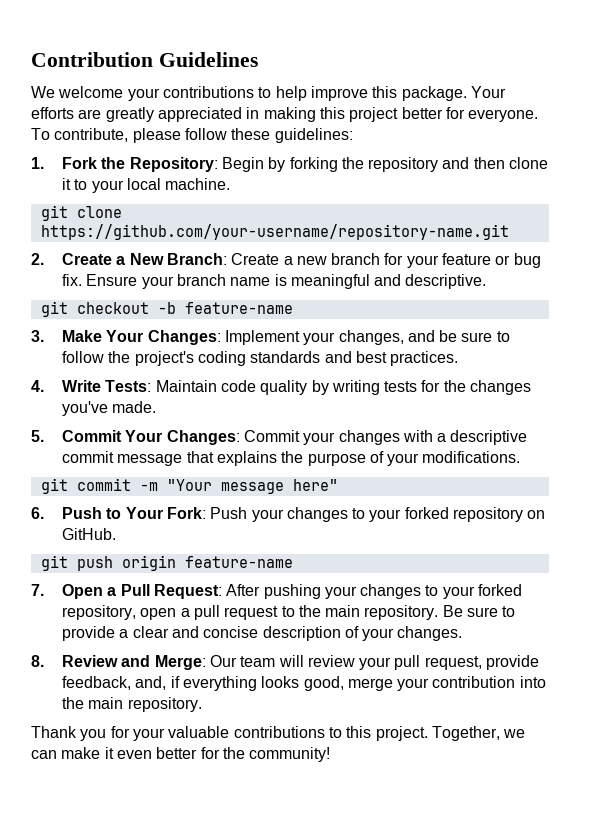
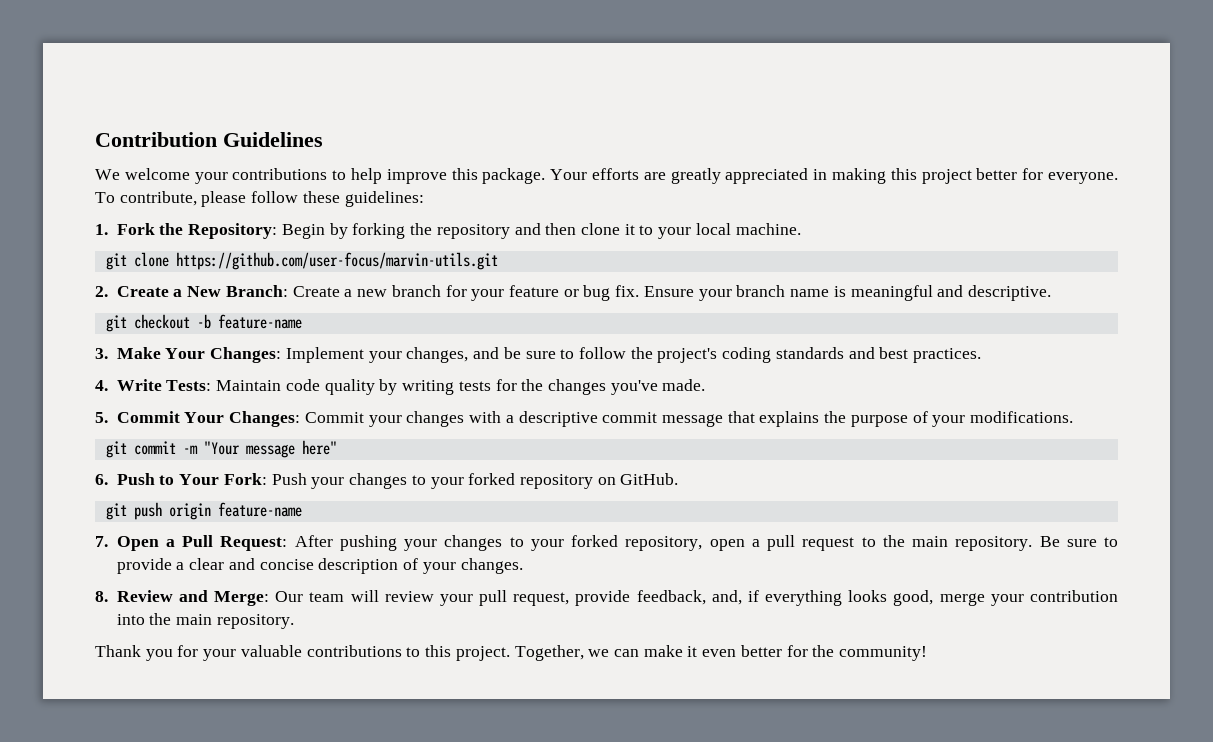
- git clone https://github.com/your-username/repository-name.git
+ git clone https://github.com/user-focus/marvin-utils.git

